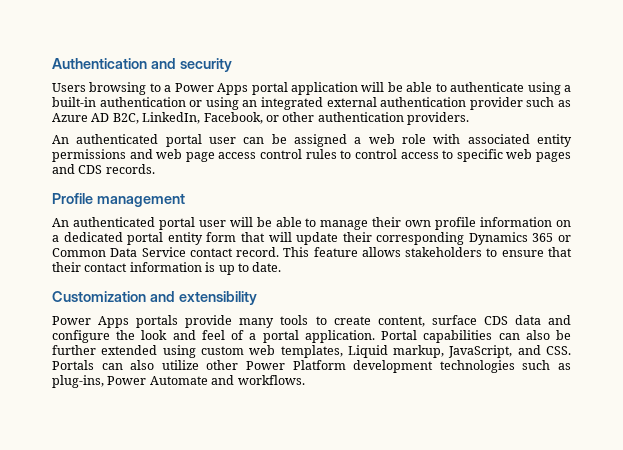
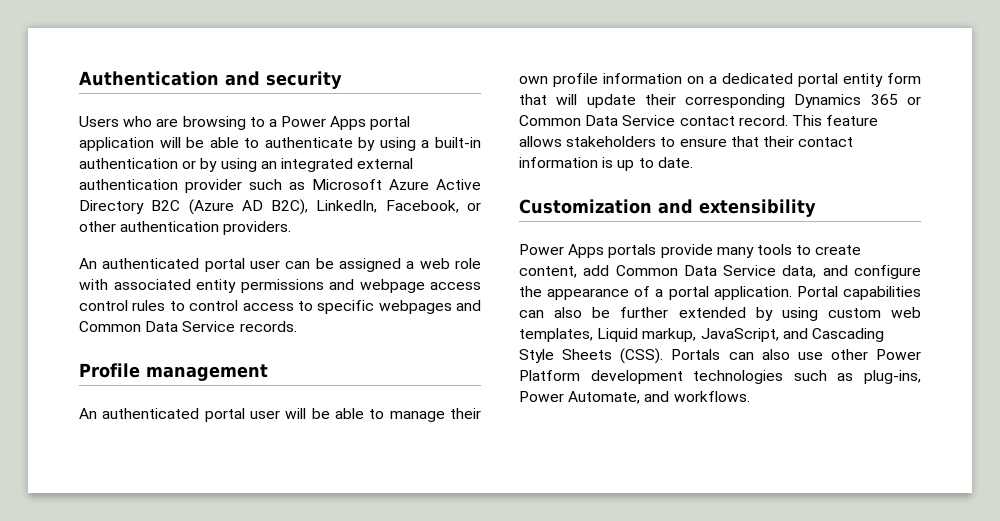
- Users browsing to a Power Apps portal application will be able to authenticate using a built-in authentication or using an integrated external authentication provider such as Azure AD B2C, LinkedIn, Facebook, or other authentication providers.
+ Users who are browsing to a Power Apps portal application will be able to authenticate by using a built-in authentication or by using an integrated external authentication provider such as Microsoft Azure Active Directory B2C (Azure AD B2C), LinkedIn, Facebook, or other authentication providers.
- An authenticated portal user can be assigned a web role with associated entity permissions and web page access control rules to control access to specific web pages and CDS records.
+ An authenticated portal user can be assigned a web role with associated entity permissions and webpage access control rules to control access to specific webpages and Common Data Service records.
- Power Apps portals provide many tools to create content, surface CDS data and configure the look and feel of a portal application.
+ Power Apps portals provide many tools to create content, add Common Data Service data, and configure the appearance of a portal application.
- Portal capabilities can also be further extended using custom web templates, Liquid markup, JavaScript, and CSS. Portals can also utilize other Power Platform development technologies such as plug-ins, Power Automate and workflows.
+ Portal capabilities can also be further extended by using custom web templates, Liquid markup, JavaScript, and Cascading Style Sheets (CSS). Portals can also use other Power Platform development technologies such as plug-ins, Power Automate, and workflows.

